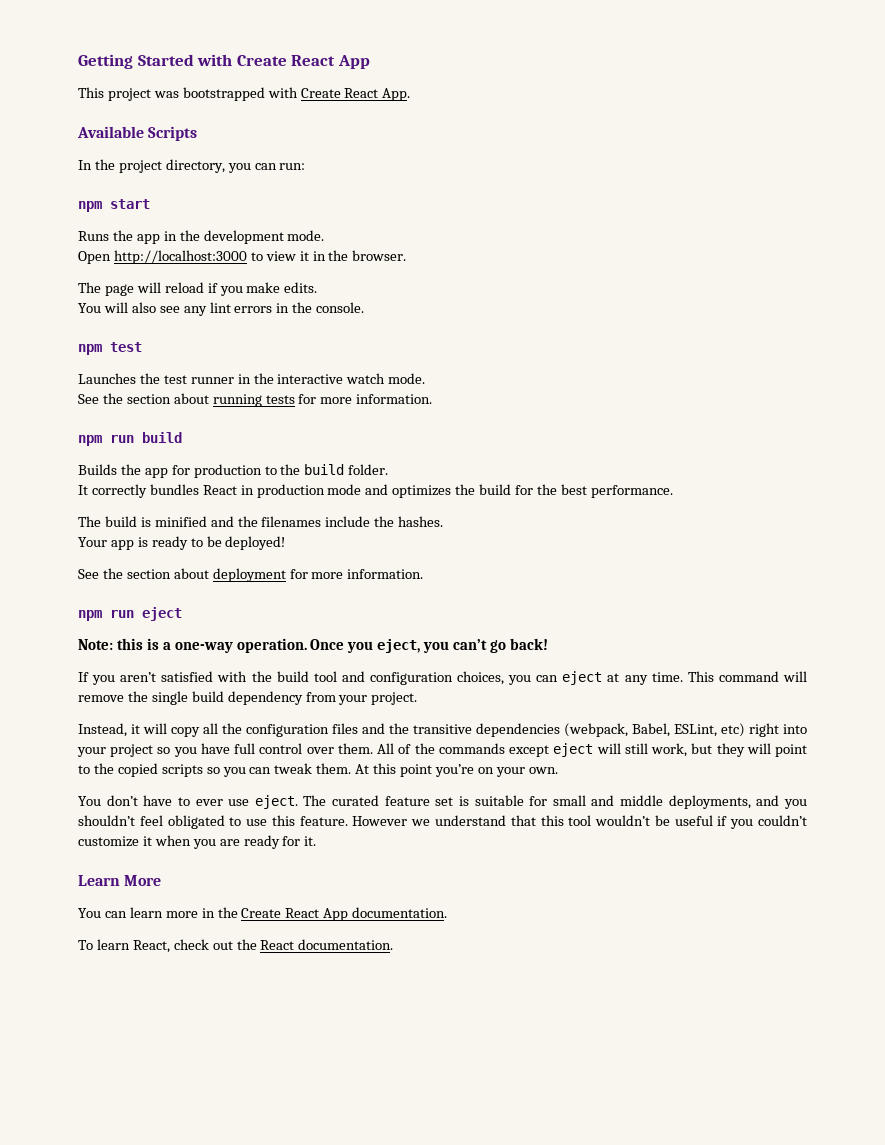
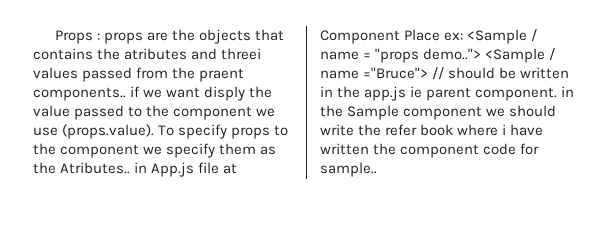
- Getting Started with Create React App
- This project was bootstrapped with Create React App.
- Available Scripts
- In the project directory, you can run:
- npm start
- Runs the app in the development mode.
- Open http://localhost:3000 to view it in the browser.
- The page will reload if you make edits.
- You will also see any lint errors in the console.
- npm test
- Launches the test runner in the interactive watch mode.
- See the section about running tests for more information.
- npm run build
- Builds the app for production to the build folder.
- It correctly bundles React in production mode and optimizes the build for the best performance.
- The build is minified and the filenames include the hashes.
- Your app is ready to be deployed!
- See the section about deployment for more information.
- npm run eject
- Note: this is a one-way operation. Once you eject, you can’t go back!
- If you aren’t satisfied with the build tool and configuration choices, you can eject at any time. This command will remove the single build dependency from your project.
- Instead, it will copy all the configuration files and the transitive dependencies (webpack, Babel, ESLint, etc) right into your project so you have full control over them. All of the commands except eject will still work, but they will point to the copied scripts so you can tweak them. At this point you’re on your own.
- You don’t have to ever use eject. The curated feature set is suitable for small and middle deployments, and you shouldn’t feel obligated to use this feature. However we understand that this tool wouldn’t be useful if you couldn’t customize it when you are ready for it.
- Learn More
- You can learn more in the Create React App documentation.
- To learn React, check out the React documentation.
+ Props : props are the objects that contains the atributes and threei values passed from the praent components.. if we want disply the value passed to the component we use (props.value). To specify props to the component we specify them as the Atributes.. in App.js file at Component Place ex: <Sample / name = "props demo.."> <Sample / name ="Bruce"> // should be written in the app.js ie parent component. in the Sample component we should write the refer book where i have written the component code for sample..

